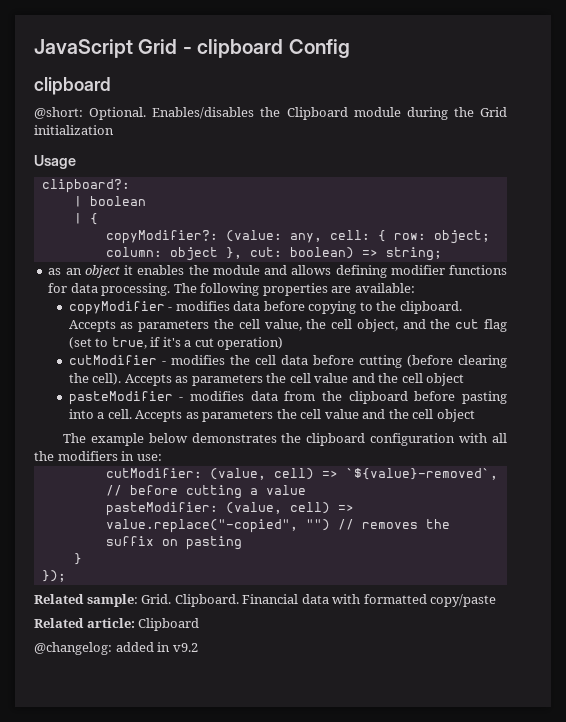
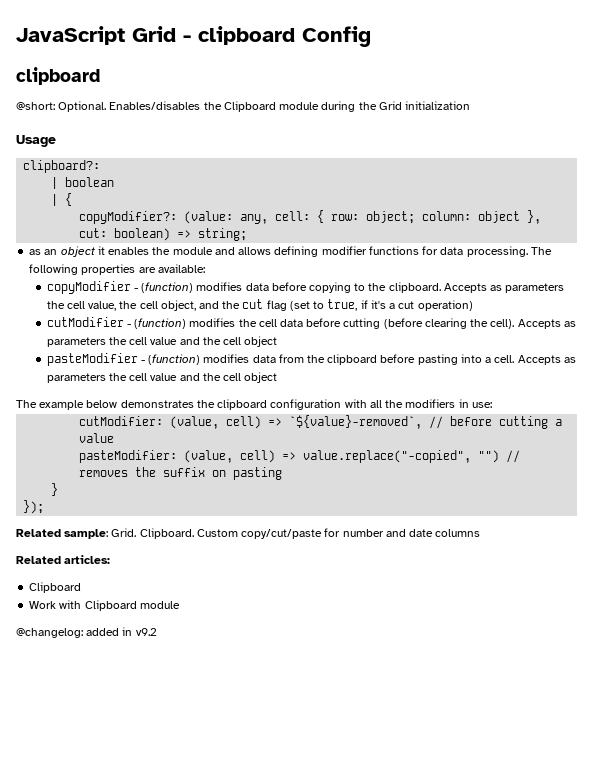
- copyModifier - modifies data before copying to the clipboard.
+ copyModifier - (function) modifies data before copying to the clipboard.
- cutModifier - modifies the cell data before cutting (before clearing the cell).
+ cutModifier - (function) modifies the cell data before cutting (before clearing the cell).
- pasteModifier - modifies data from the clipboard before pasting into a cell.
+ pasteModifier - (function) modifies data from the clipboard before pasting into a cell.
- Financial data with formatted copy/paste
- Related article: Clipboard
+ Custom copy/cut/paste for number and date columns
+ Related articles:
+ Clipboard
+ Work with Clipboard module

